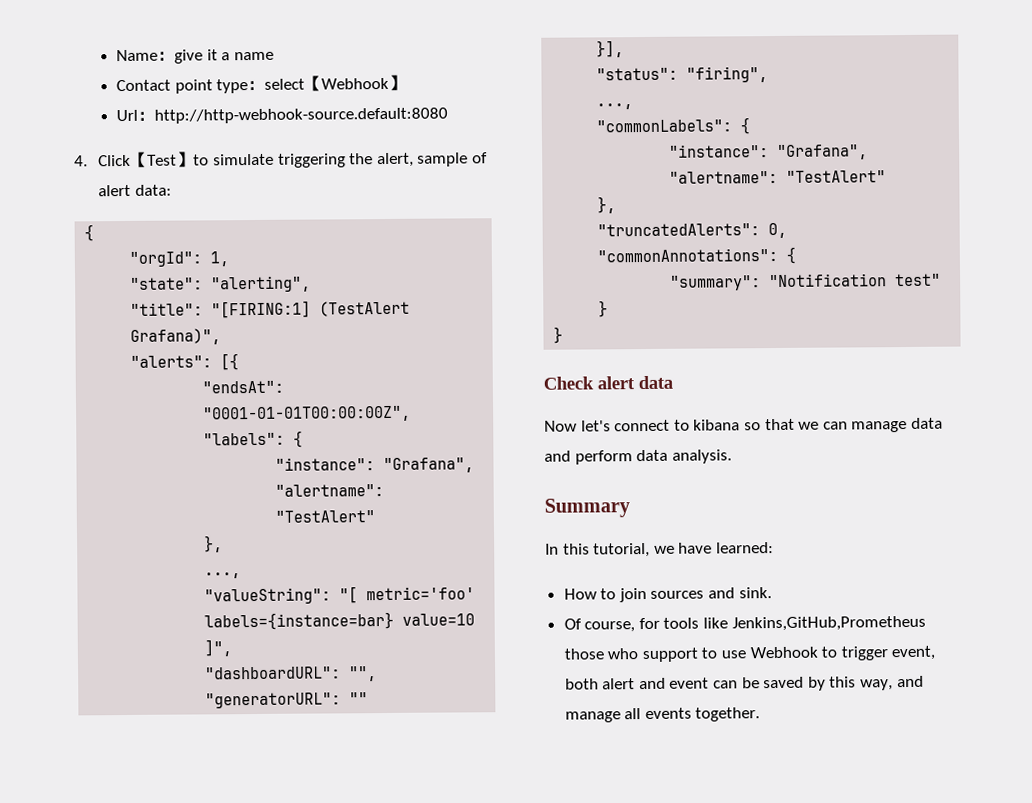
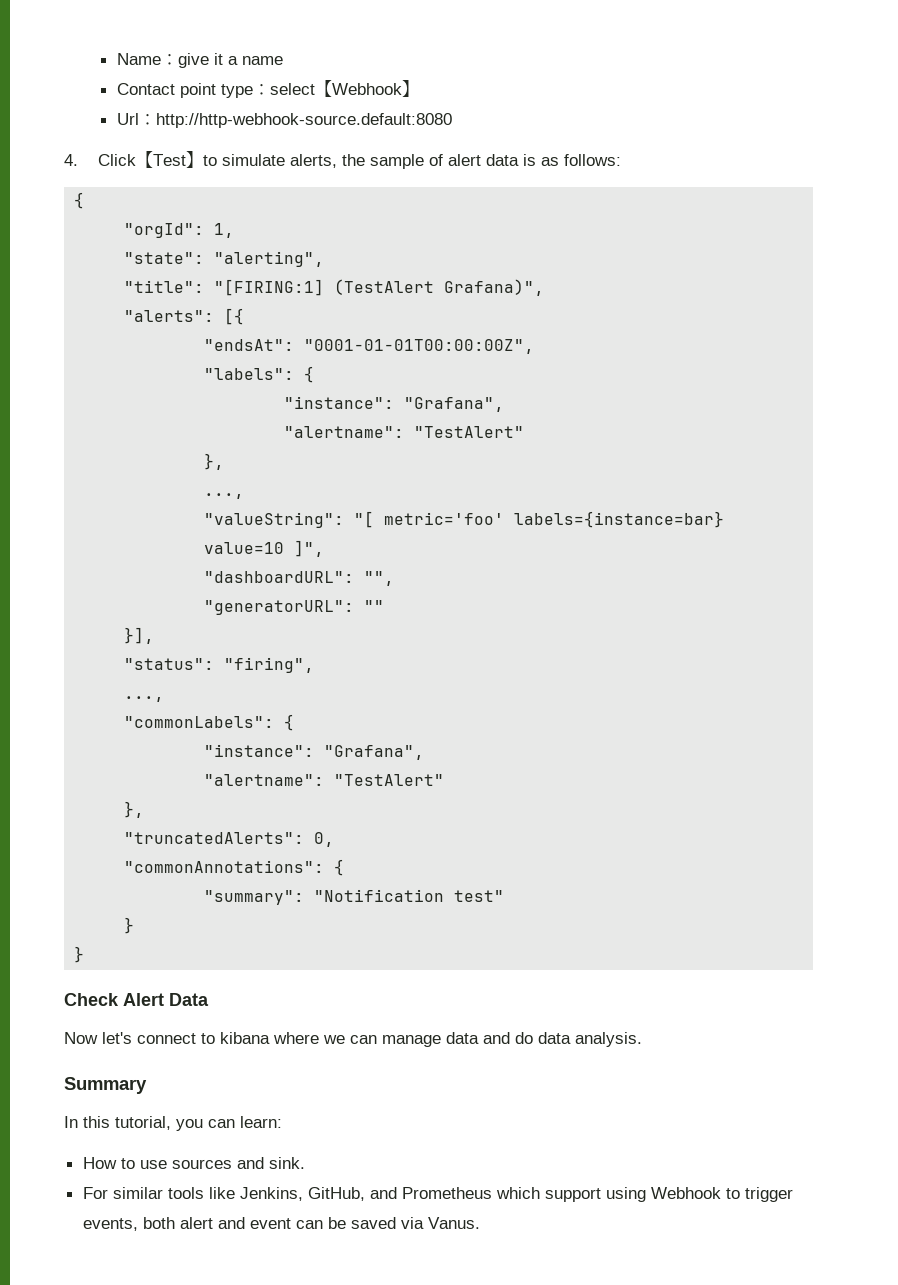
- 4. Click【Test】to simulate triggering the alert, sample of alert data:
+ 4. Click【Test】to simulate alerts, the sample of alert data is as follows:
- Check alert data
+ Check Alert Data
- Now let's connect to kibana so that we can manage data and perform data analysis.
+ Now let's connect to kibana where we can manage data and do data analysis.
- In this tutorial, we have learned:
+ In this tutorial, you can learn:
- How to join sources and sink.
+ How to use sources and sink.
- Of course, for tools like Jenkins,GitHub,Prometheus those who support to use Webhook to trigger event, both alert and event can be saved by this way, and manage all events together.
+ For similar tools like Jenkins, GitHub, and Prometheus which support using Webhook to trigger events, both alert and event can be saved via Vanus.

